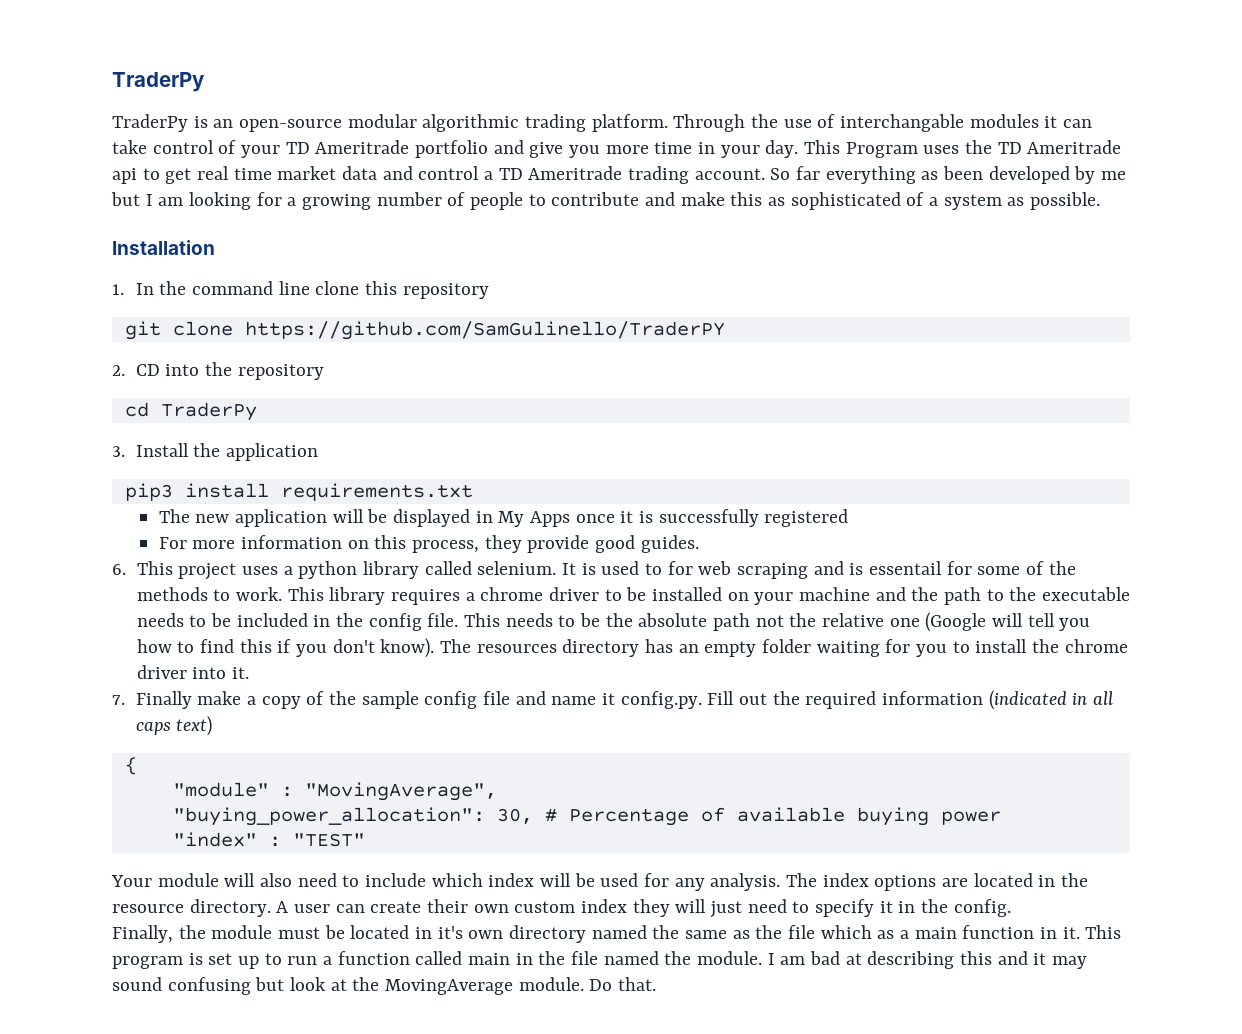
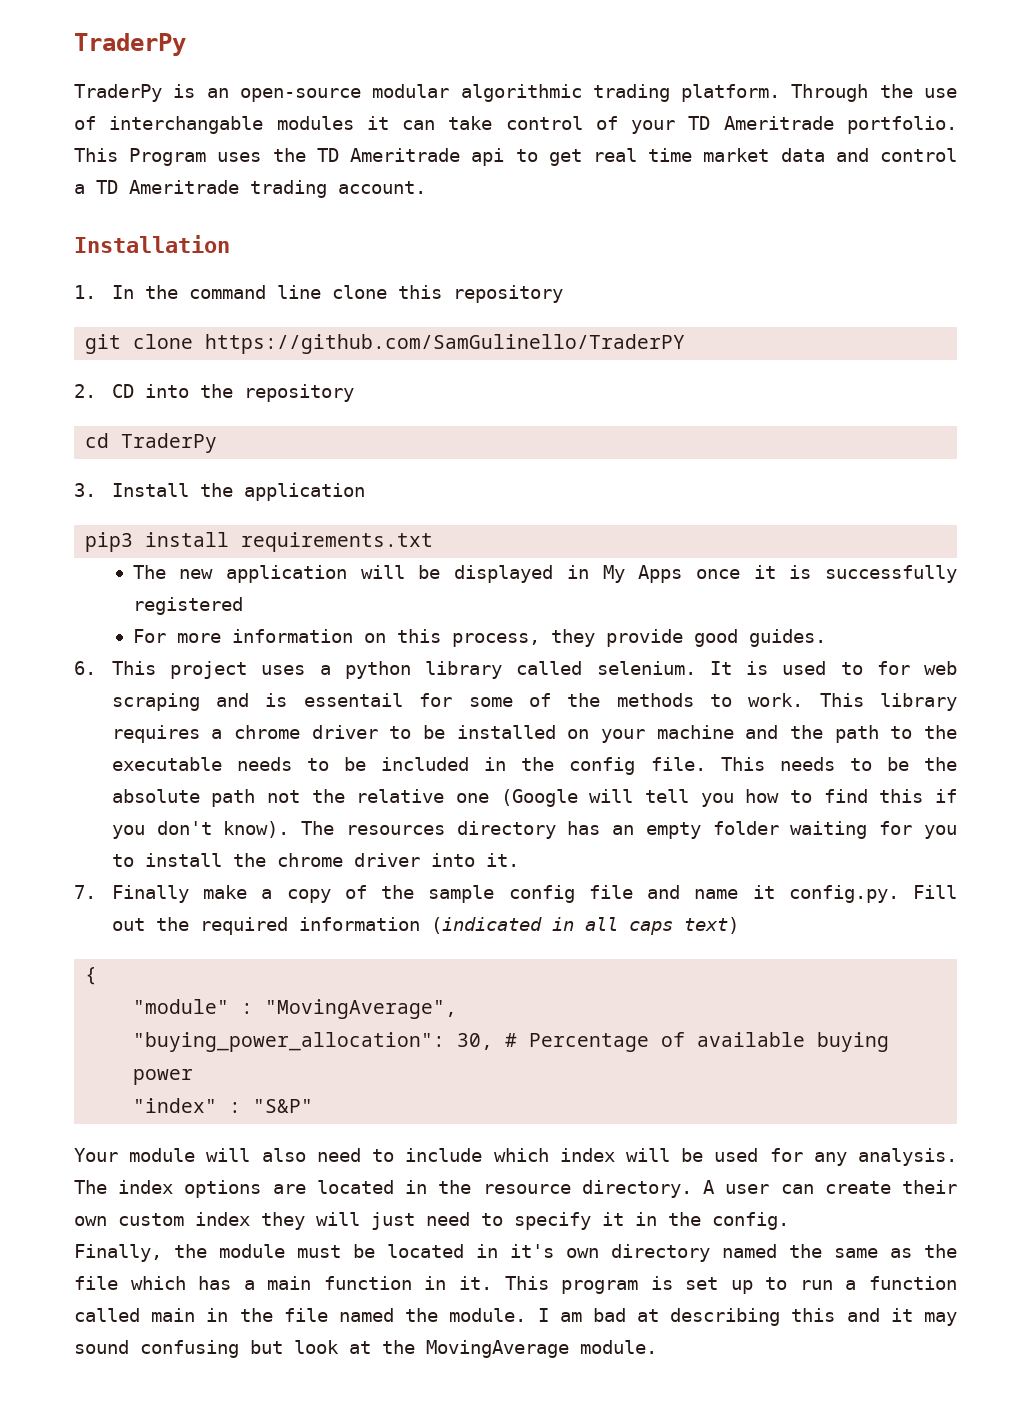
- Through the use of interchangable modules it can take control of your TD Ameritrade portfolio and give you more time in your day.
+ Through the use of interchangable modules it can take control of your TD Ameritrade portfolio.
- So far everything as been developed by me but I am looking for a growing number of people to contribute and make this as sophisticated of a system as possible.
- "index" : "TEST"
+ "index" : "S&P"
- Finally, the module must be located in it's own directory named the same as the file which as a main function in it.
+ Finally, the module must be located in it's own directory named the same as the file which has a main function in it.
- Do that.

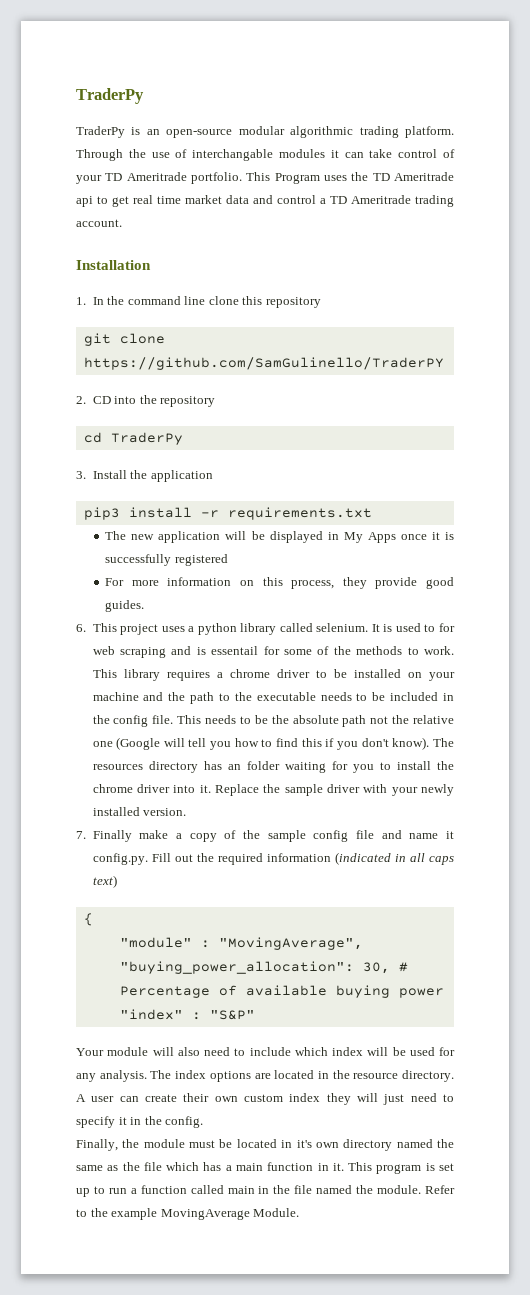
- pip3 install requirements.txt
+ pip3 install -r requirements.txt
- The resources directory has an empty folder waiting for you to install the chrome driver into it.
+ The resources directory has an folder waiting for you to install the chrome driver into it. Replace the sample driver with your newly installed version.
- I am bad at describing this and it may sound confusing but look at the MovingAverage module.
+ Refer to the example MovingAverage Module.

